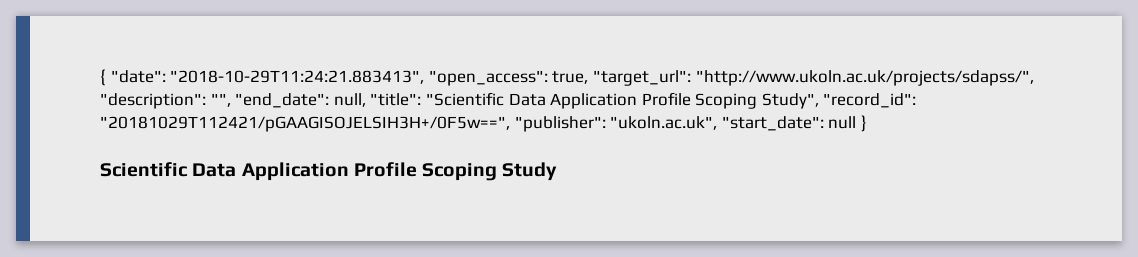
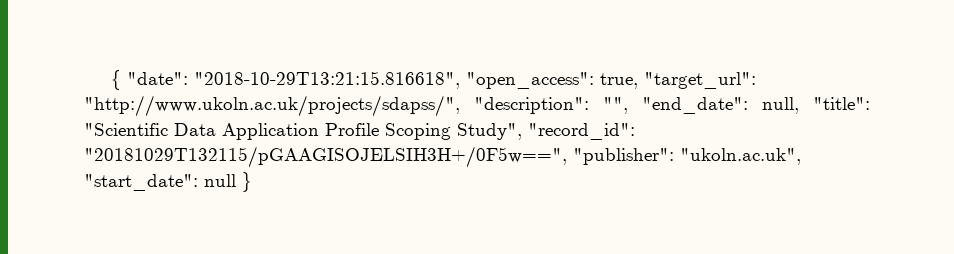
- { "date": "2018-10-29T11:24:21.883413", "open_access": true, "target_url": "http://www.ukoln.ac.uk/projects/sdapss/", "description": "", "end_date": null, "title": "Scientific Data Application Profile Scoping Study", "record_id": "20181029T112421/pGAAGISOJELSIH3H+/0F5w==", "publisher": "ukoln.ac.uk", "start_date": null }
+ { "date": "2018-10-29T13:21:15.816618", "open_access": true, "target_url": "http://www.ukoln.ac.uk/projects/sdapss/", "description": "", "end_date": null, "title": "Scientific Data Application Profile Scoping Study", "record_id": "20181029T132115/pGAAGISOJELSIH3H+/0F5w==", "publisher": "ukoln.ac.uk", "start_date": null }
- Scientific Data Application Profile Scoping Study

